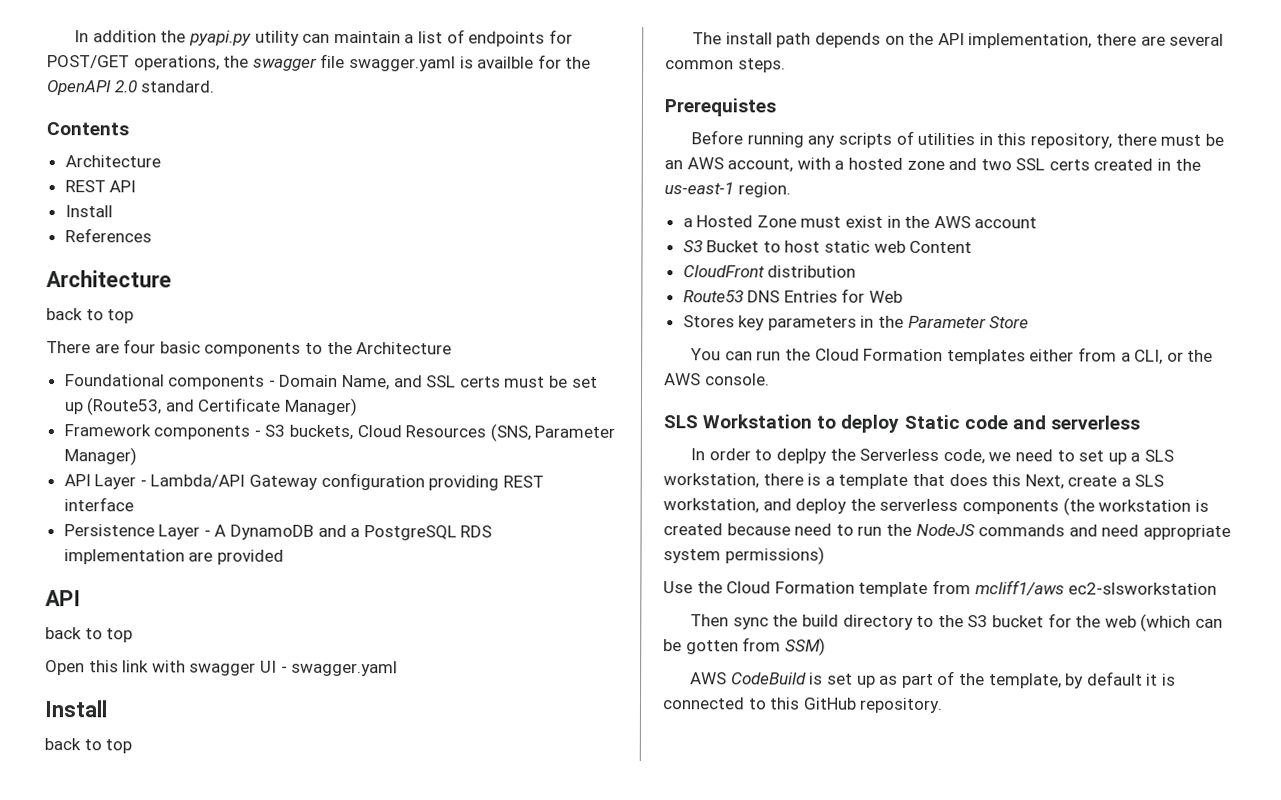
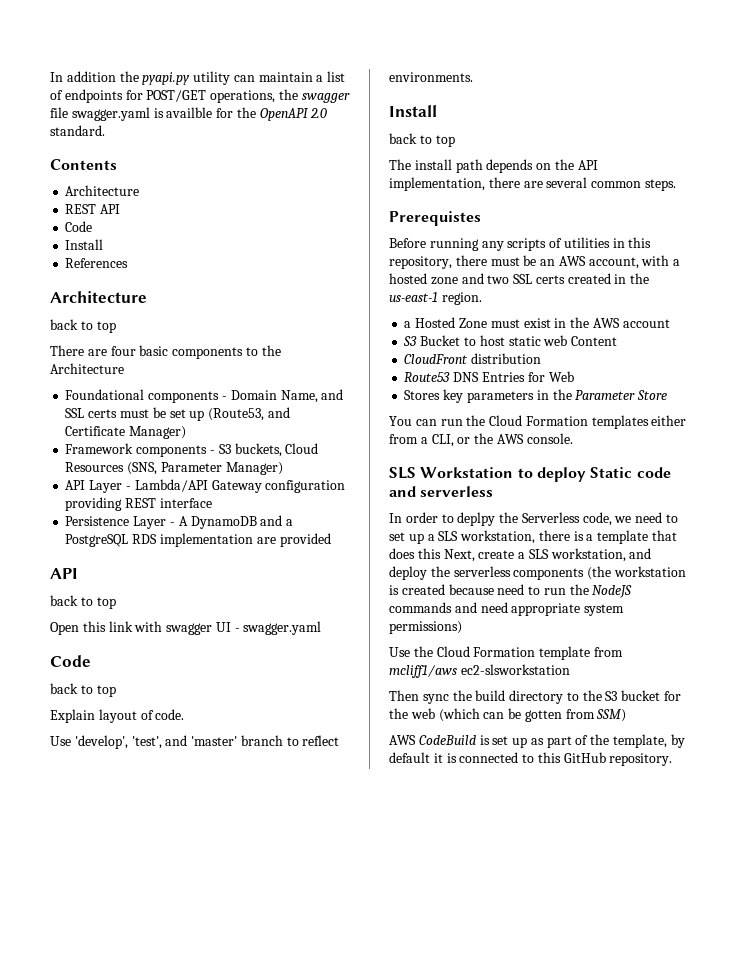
  REST API
+ Code
  Open this link with swagger UI - swagger.yaml
+ Code
+ back to top
+ Explain layout of code.
+ Use 'develop', 'test', and 'master' branch to reflect environments.

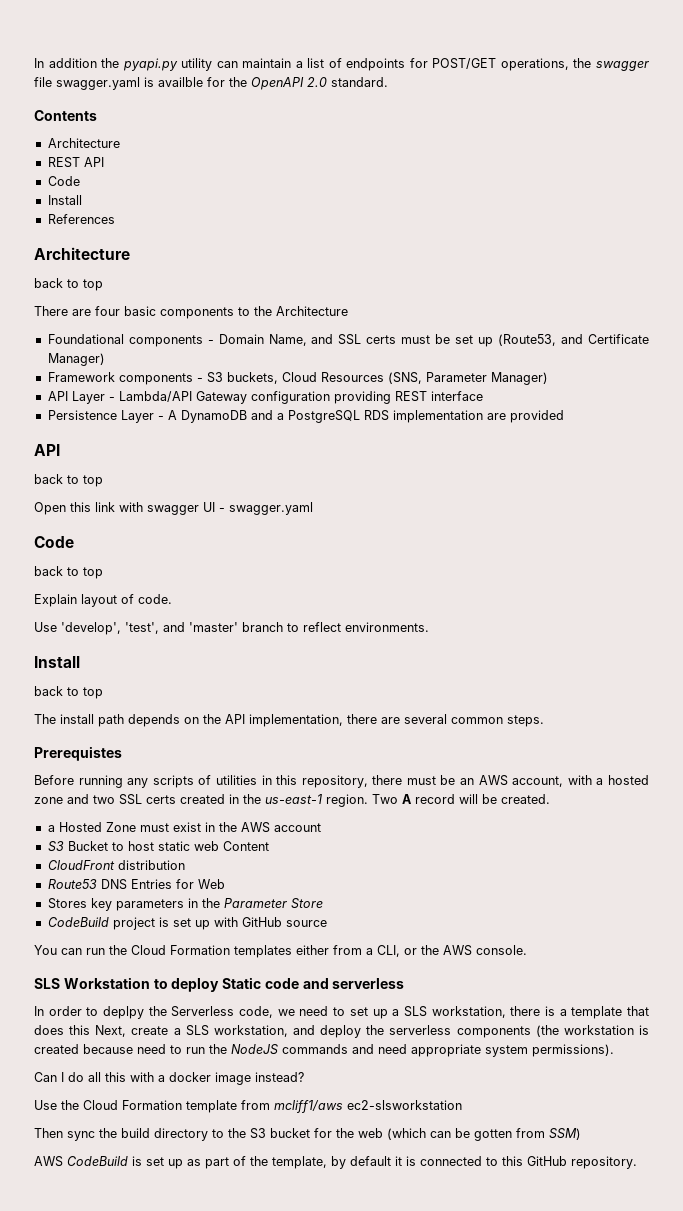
+ Two A record will be created.
+ CodeBuild project is set up with GitHub source
- In order to deplpy the Serverless code, we need to set up a SLS workstation, there is a template that does this Next, create a SLS workstation, and deploy the serverless components (the workstation is created because need to run the NodeJS commands and need appropriate system permissions)
+ In order to deplpy the Serverless code, we need to set up a SLS workstation, there is a template that does this Next, create a SLS workstation, and deploy the serverless components (the workstation is created because need to run the NodeJS commands and need appropriate system permissions).
+ Can I do all this with a docker image instead?

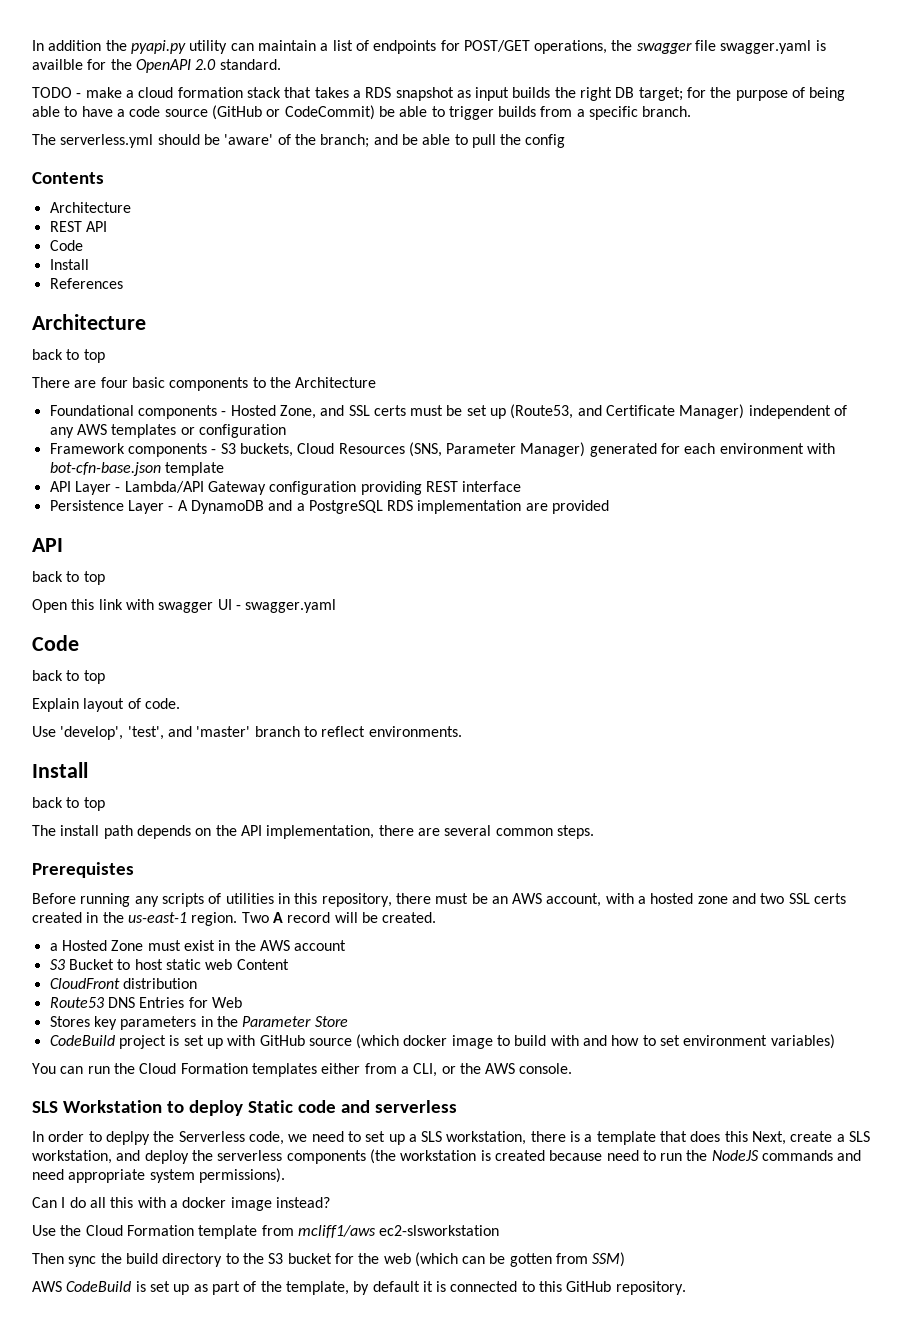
+ TODO - make a cloud formation stack that takes a RDS snapshot as input builds the right DB target; for the purpose of being able to have a code source (GitHub or CodeCommit) be able to trigger builds from a specific branch.
+ The serverless.yml should be 'aware' of the branch; and be able to pull the config
- Foundational components - Domain Name, and SSL certs must be set up (Route53, and Certificate Manager)
+ Foundational components - Hosted Zone, and SSL certs must be set up (Route53, and Certificate Manager) independent of any AWS templates or configuration
- Framework components - S3 buckets, Cloud Resources (SNS, Parameter Manager)
+ Framework components - S3 buckets, Cloud Resources (SNS, Parameter Manager) generated for each environment with bot-cfn-base.json template
- CodeBuild project is set up with GitHub source
+ CodeBuild project is set up with GitHub source (which docker image to build with and how to set environment variables)

